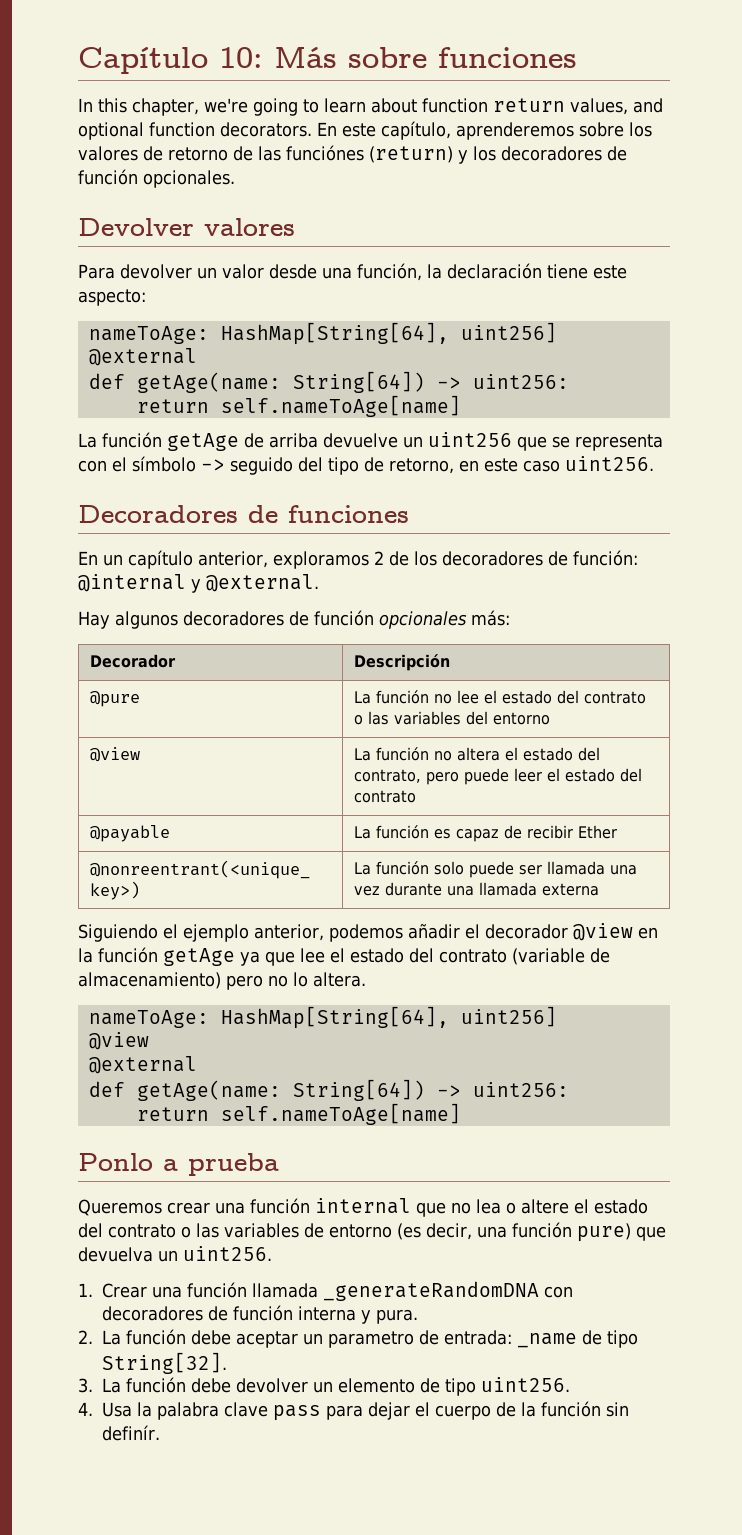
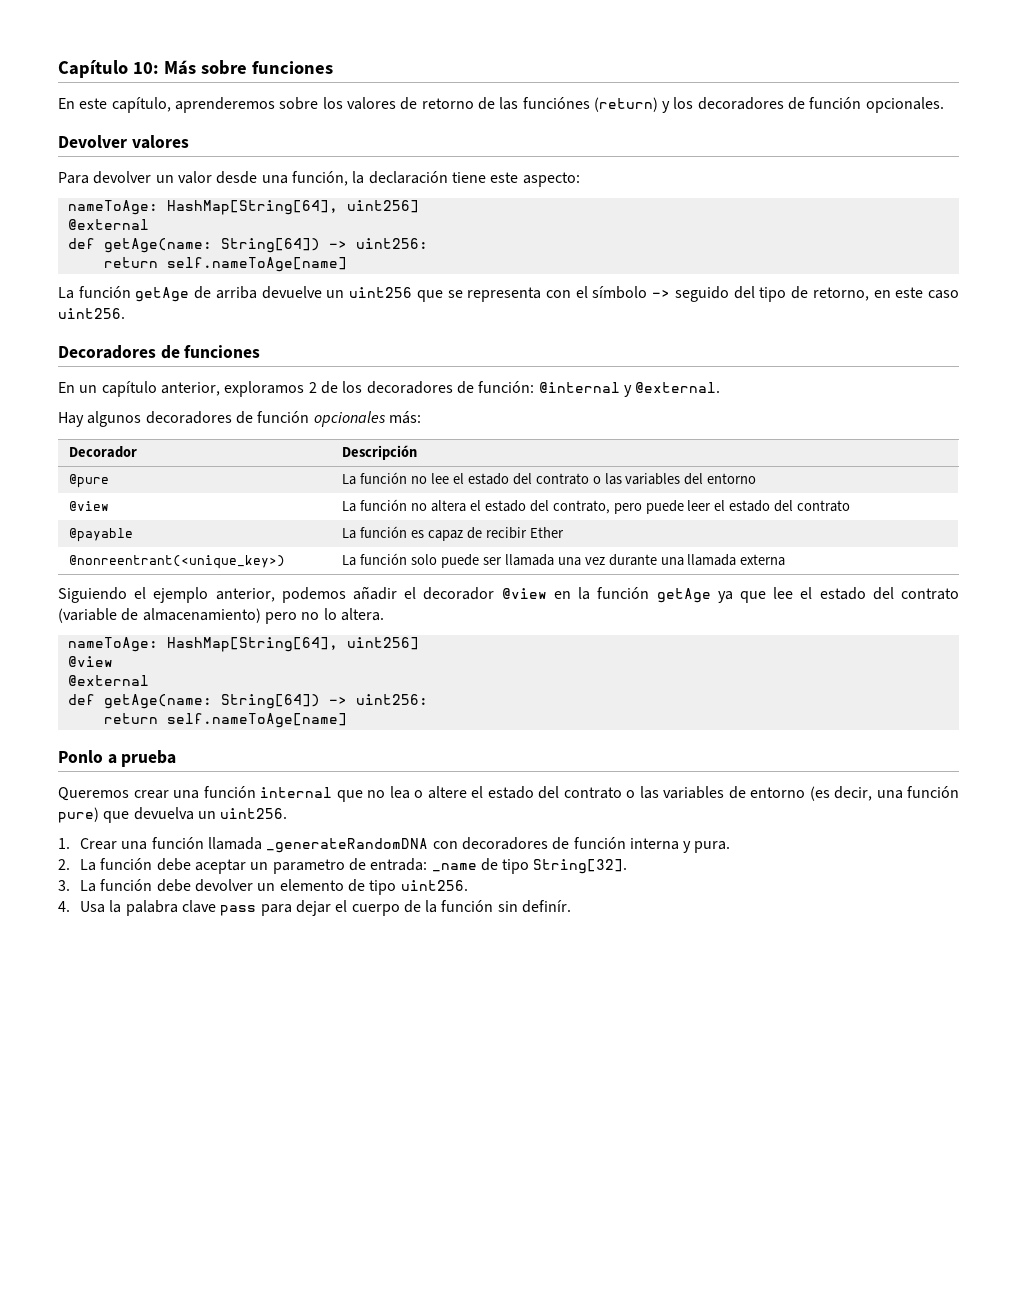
- In this chapter, we're going to learn about function return values, and optional function decorators.

